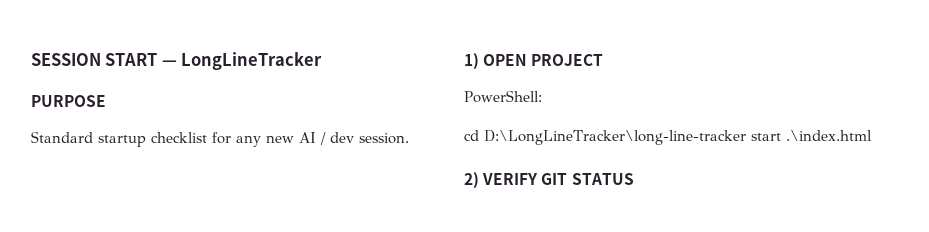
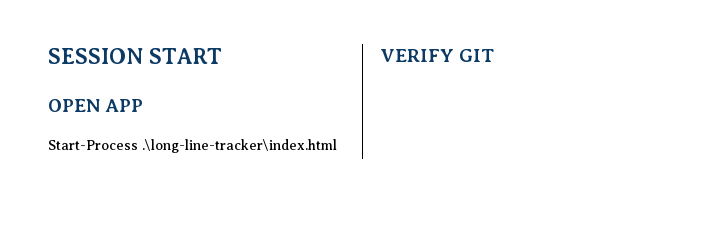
- SESSION START — LongLineTracker
- PURPOSE
- Standard startup checklist for any new AI / dev session.
- 1) OPEN PROJECT
- PowerShell:
- cd D:\LongLineTracker\long-line-tracker start .\index.html
- 2) VERIFY GIT STATUS
+ SESSION START
+ OPEN APP
+ Start-Process .\long-line-tracker\index.html
+ VERIFY GIT

